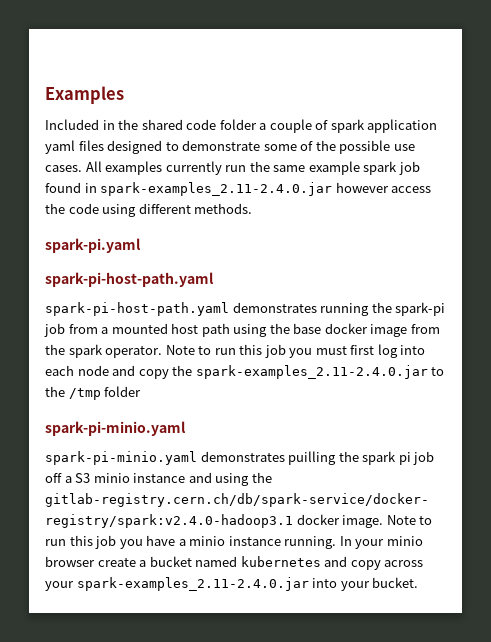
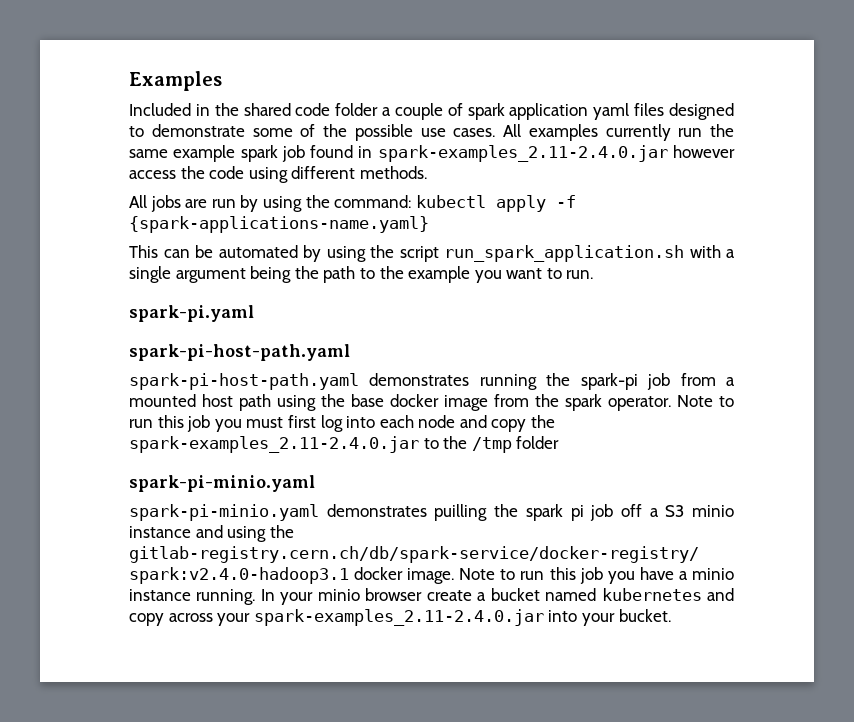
+ All jobs are run by using the command: kubectl apply -f {spark-applications-name.yaml}
+ This can be automated by using the script run_spark_application.sh with a single argument being the path to the example you want to run.

